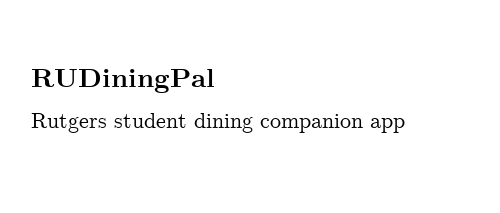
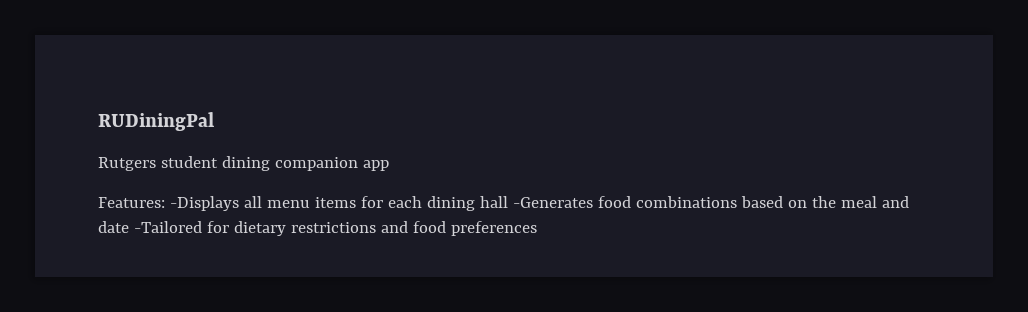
+ Features: -Displays all menu items for each dining hall -Generates food combinations based on the meal and date -Tailored for dietary restrictions and food preferences

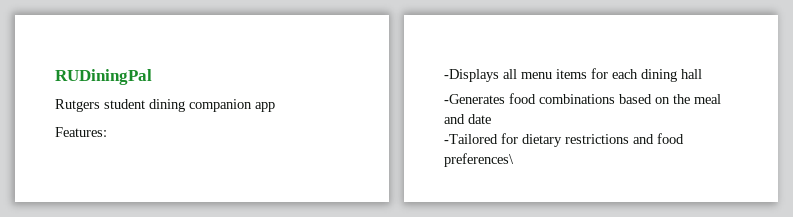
- Features: -Displays all menu items for each dining hall -Generates food combinations based on the meal and date -Tailored for dietary restrictions and food preferences
+ Features:
+ -Displays all menu items for each dining hall
+ -Generates food combinations based on the meal and date
+ -Tailored for dietary restrictions and food preferences\

